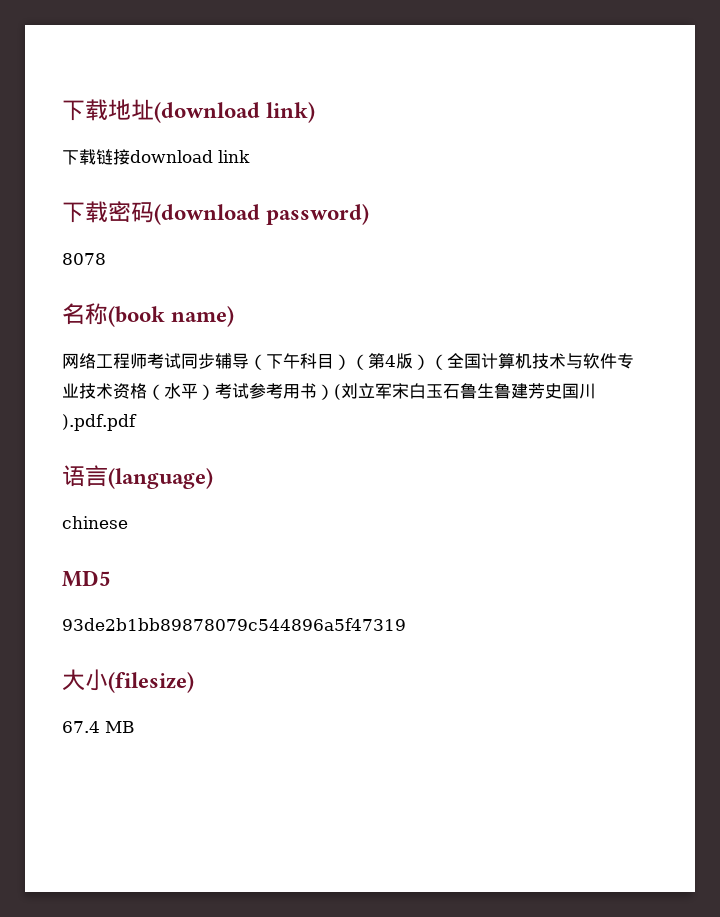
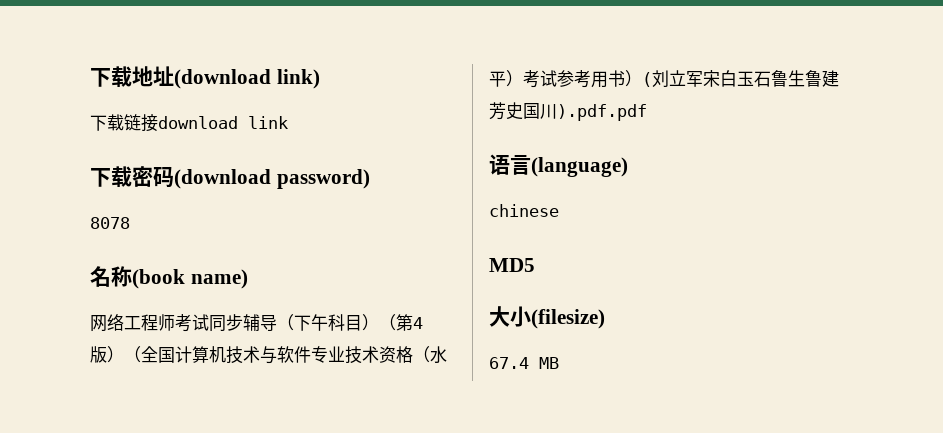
- 93de2b1bb89878079c544896a5f47319

